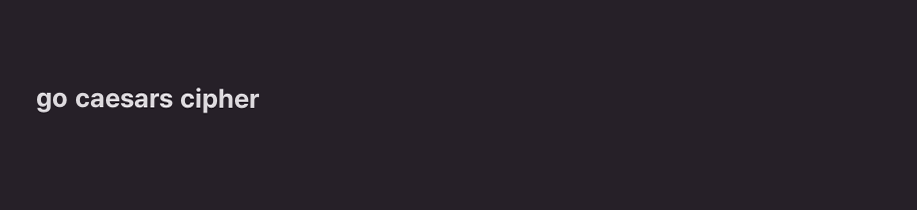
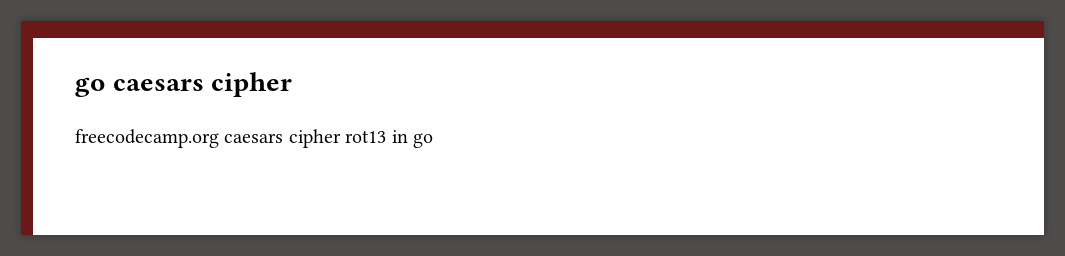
+ freecodecamp.org caesars cipher rot13 in go

